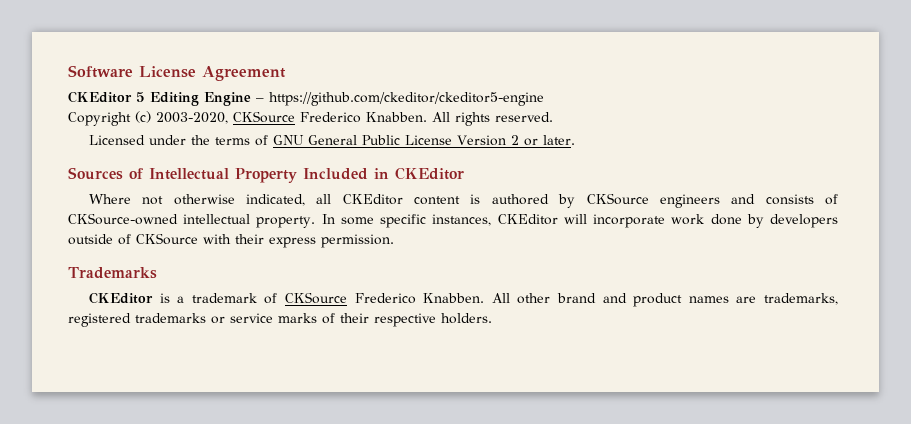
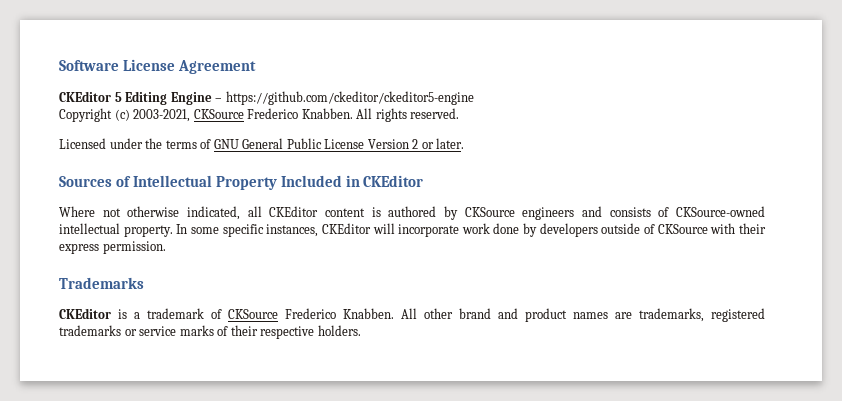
- Copyright (c) 2003-2020, CKSource Frederico Knabben.
+ Copyright (c) 2003-2021, CKSource Frederico Knabben.

